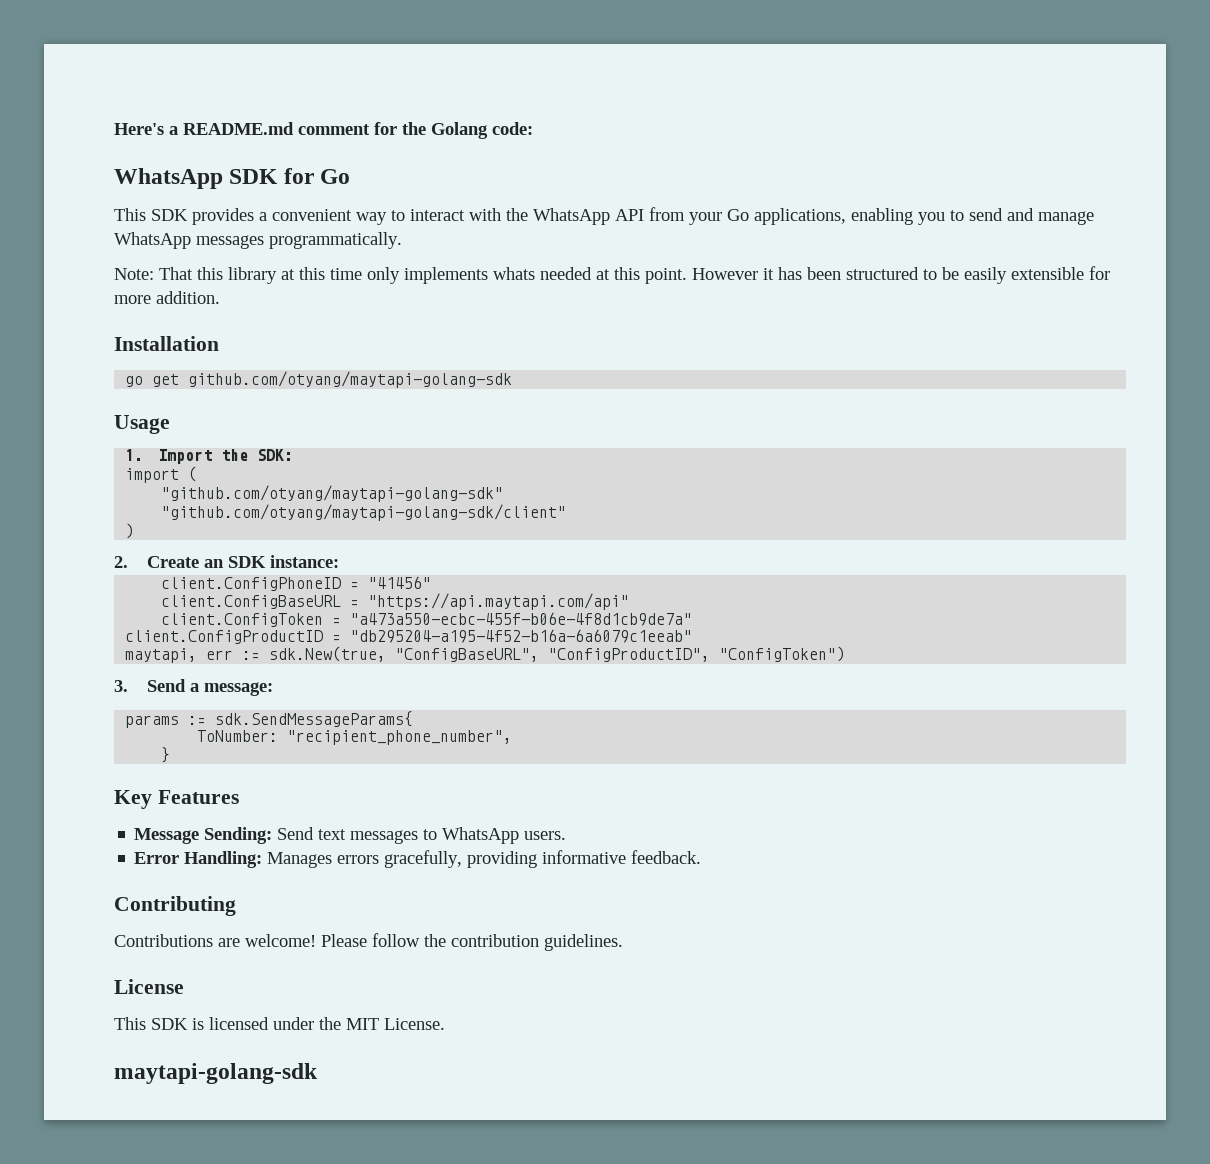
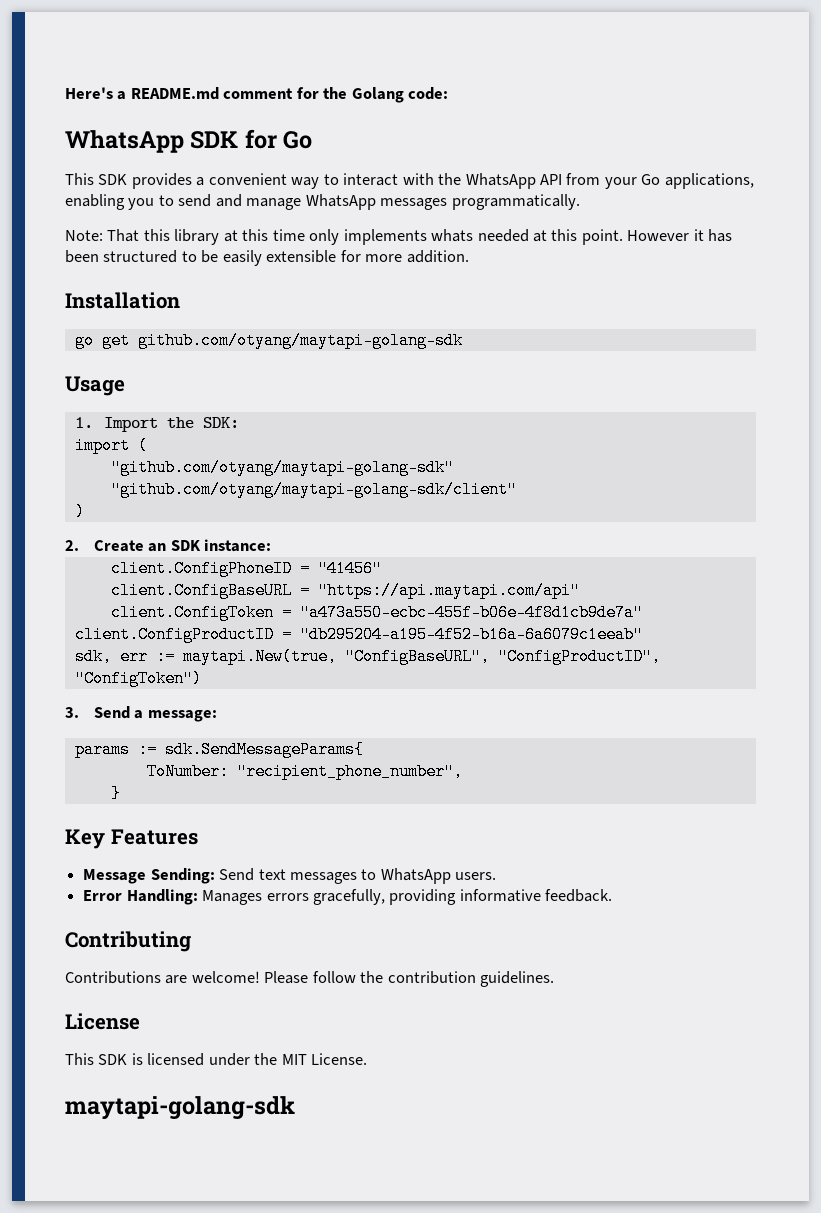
- maytapi, err := sdk.New(true, "ConfigBaseURL", "ConfigProductID", "ConfigToken")
+ sdk, err := maytapi.New(true, "ConfigBaseURL", "ConfigProductID", "ConfigToken")

